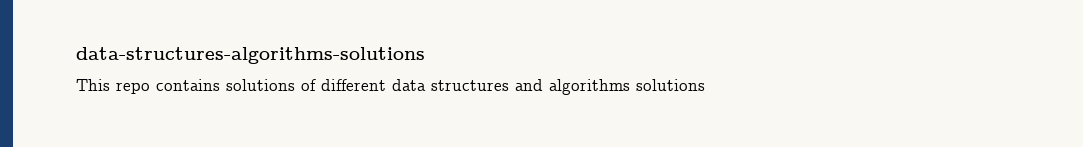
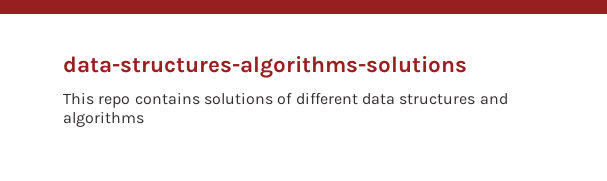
- This repo contains solutions of different data structures and algorithms solutions
+ This repo contains solutions of different data structures and algorithms

